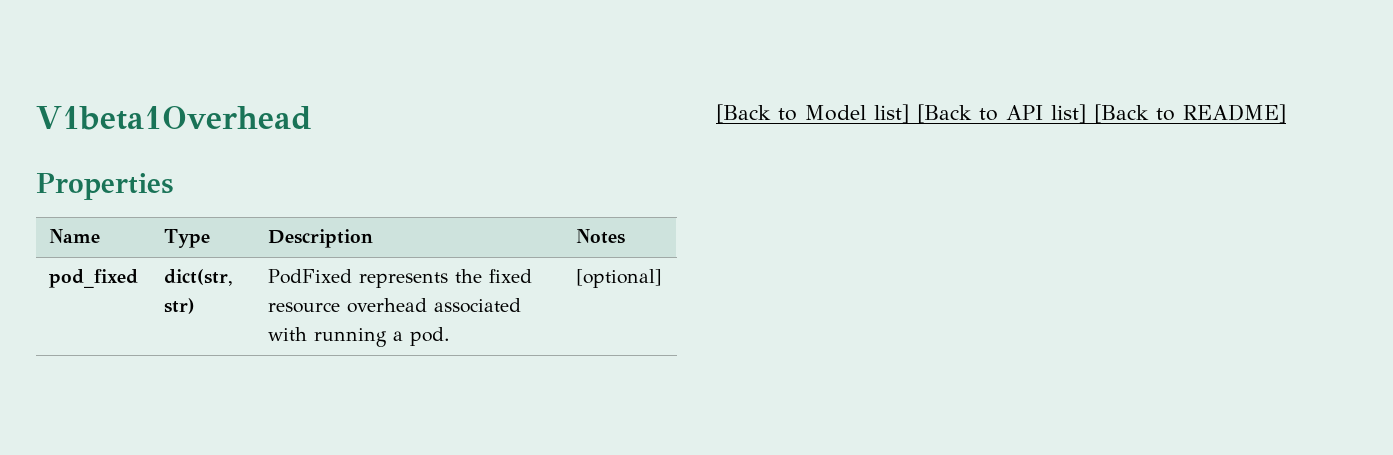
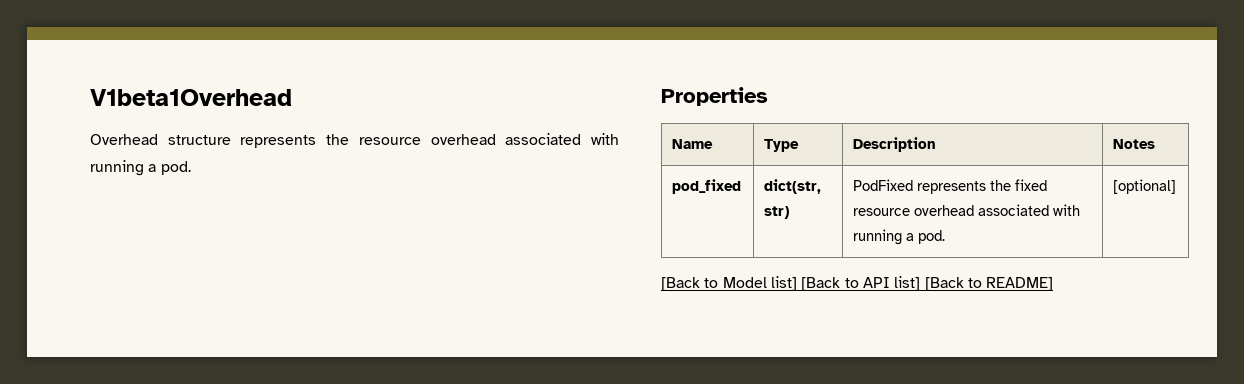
+ Overhead structure represents the resource overhead associated with running a pod.

